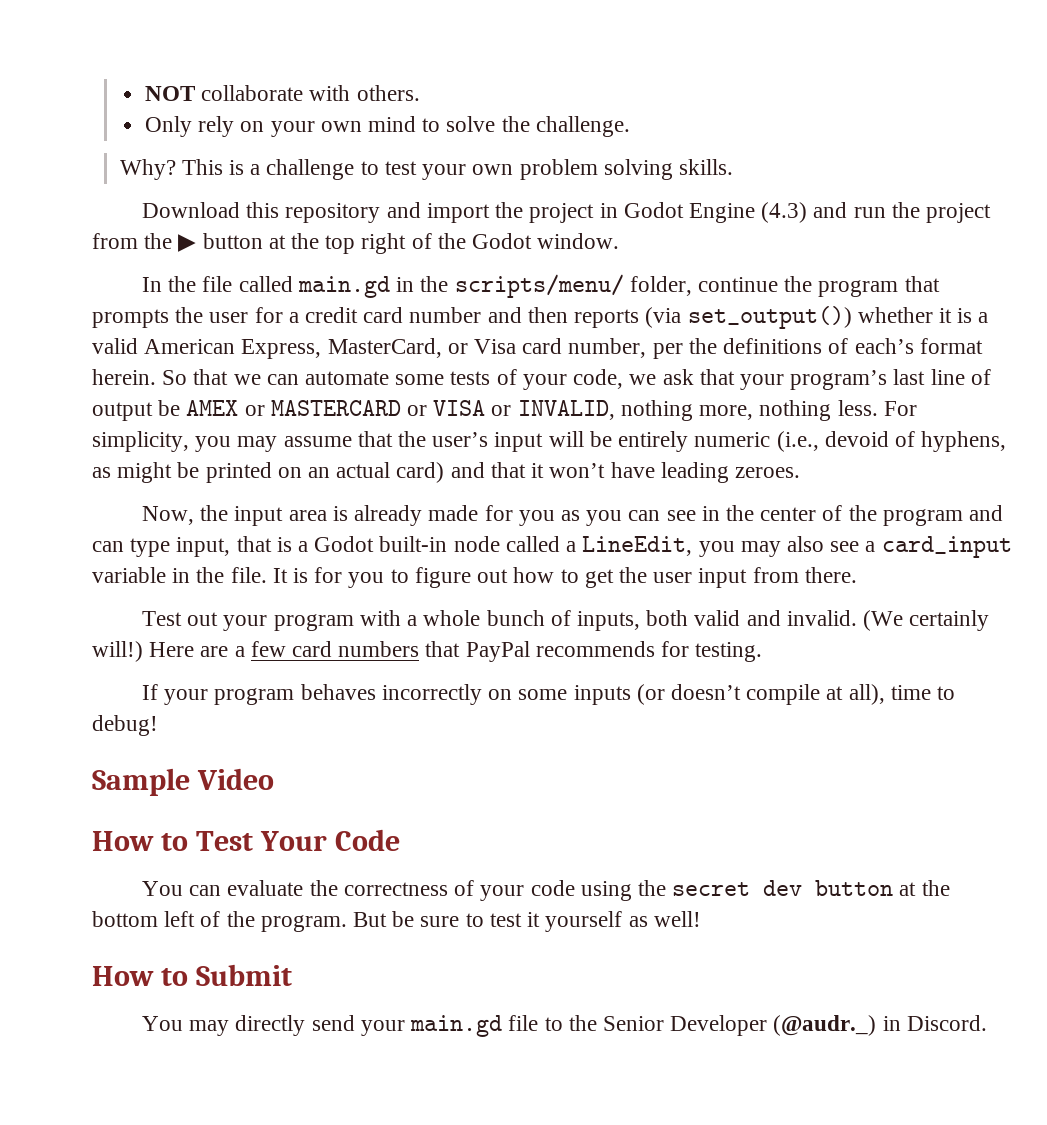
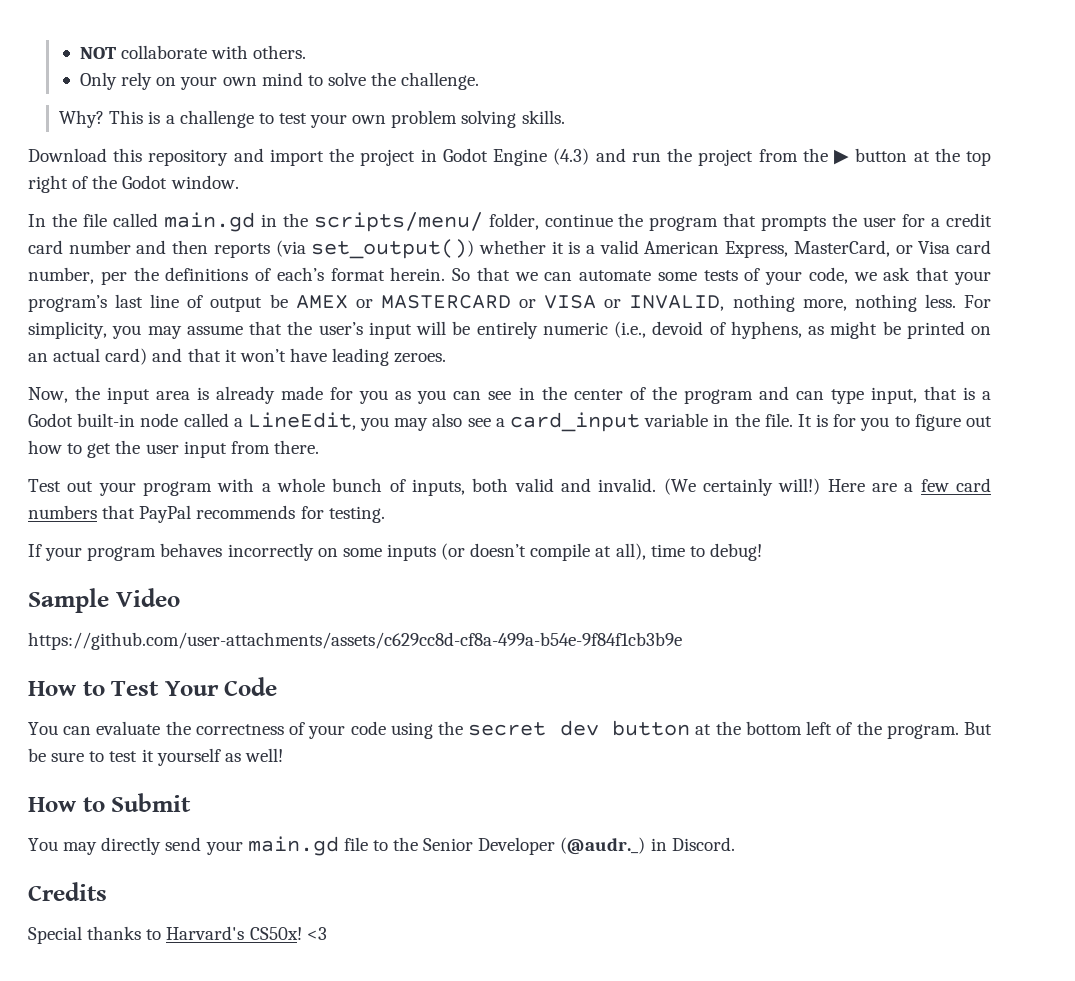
+ https://github.com/user-attachments/assets/c629cc8d-cf8a-499a-b54e-9f84f1cb3b9e
+ Credits
+ Special thanks to Harvard's CS50x! <3

